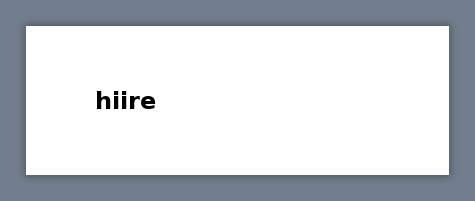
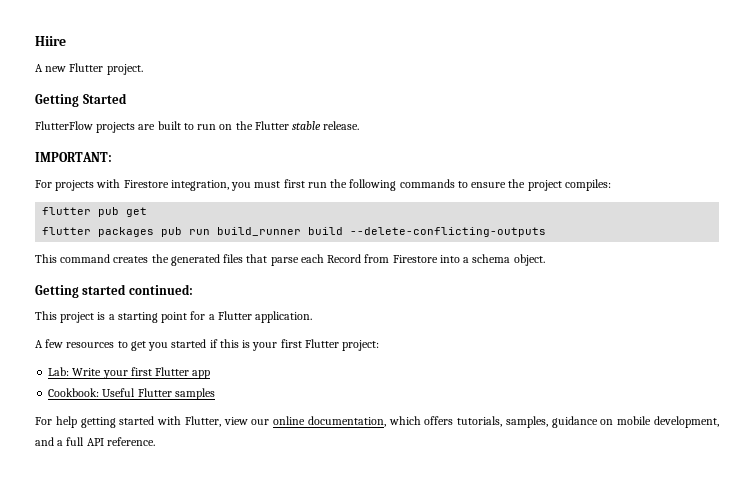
- hiire
+ Hiire
+ A new Flutter project.
+ Getting Started
+ FlutterFlow projects are built to run on the Flutter stable release.
+ IMPORTANT:
+ For projects with Firestore integration, you must first run the following commands to ensure the project compiles:
+ flutter pub get
+ flutter packages pub run build_runner build --delete-conflicting-outputs
+ This command creates the generated files that parse each Record from Firestore into a schema object.
+ Getting started continued:
+ This project is a starting point for a Flutter application.
+ A few resources to get you started if this is your first Flutter project:
+ Lab: Write your first Flutter app
+ Cookbook: Useful Flutter samples
+ For help getting started with Flutter, view our online documentation, which offers tutorials, samples, guidance on mobile development, and a full API reference.

